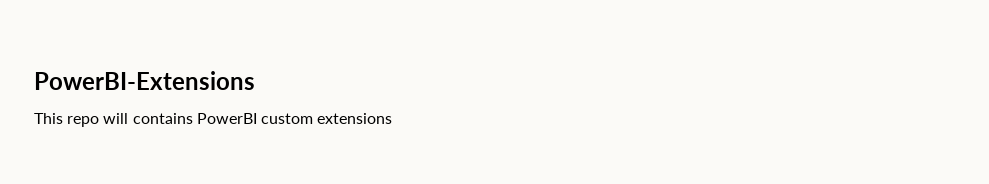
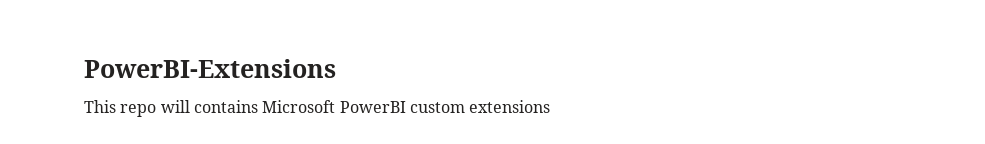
- This repo will contains PowerBI custom extensions
+ This repo will contains Microsoft PowerBI custom extensions

